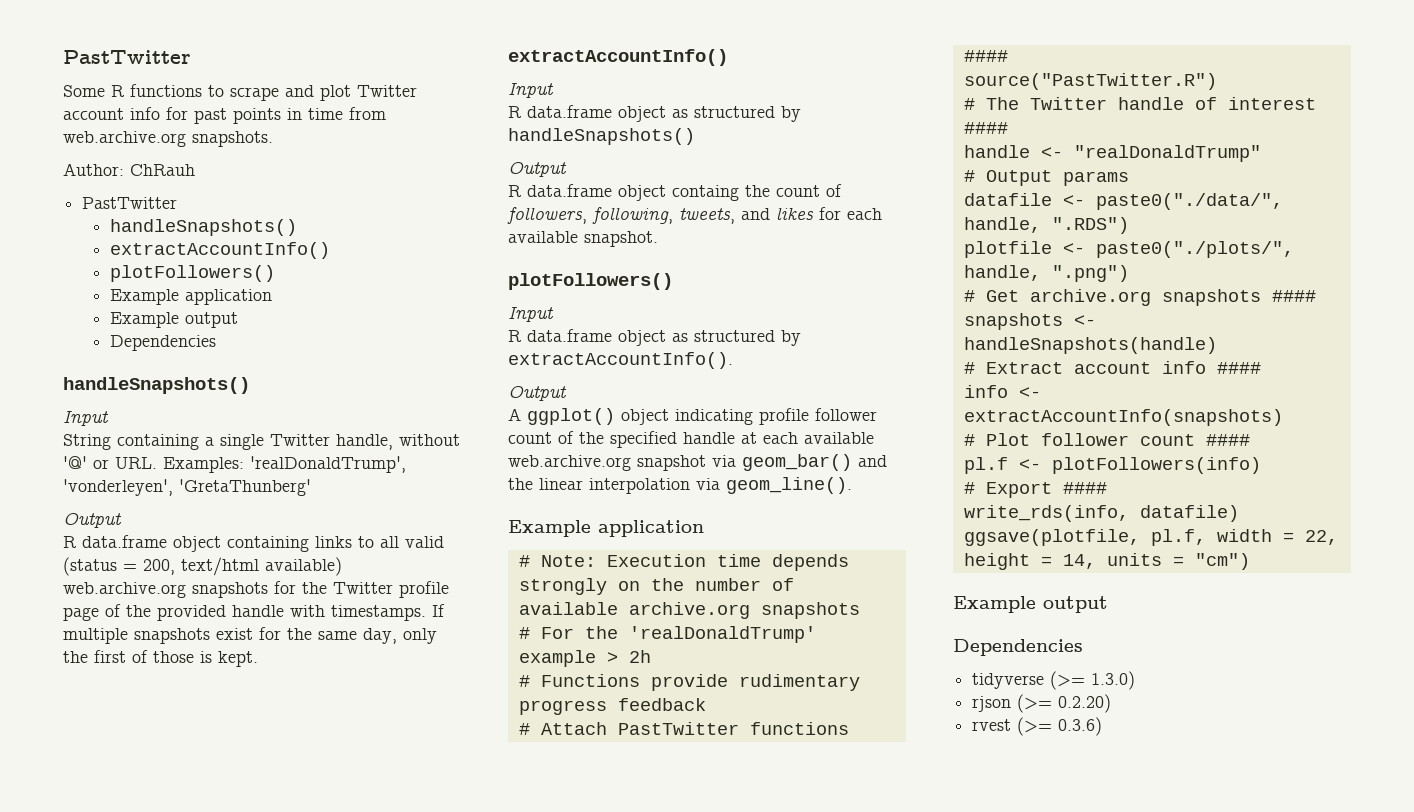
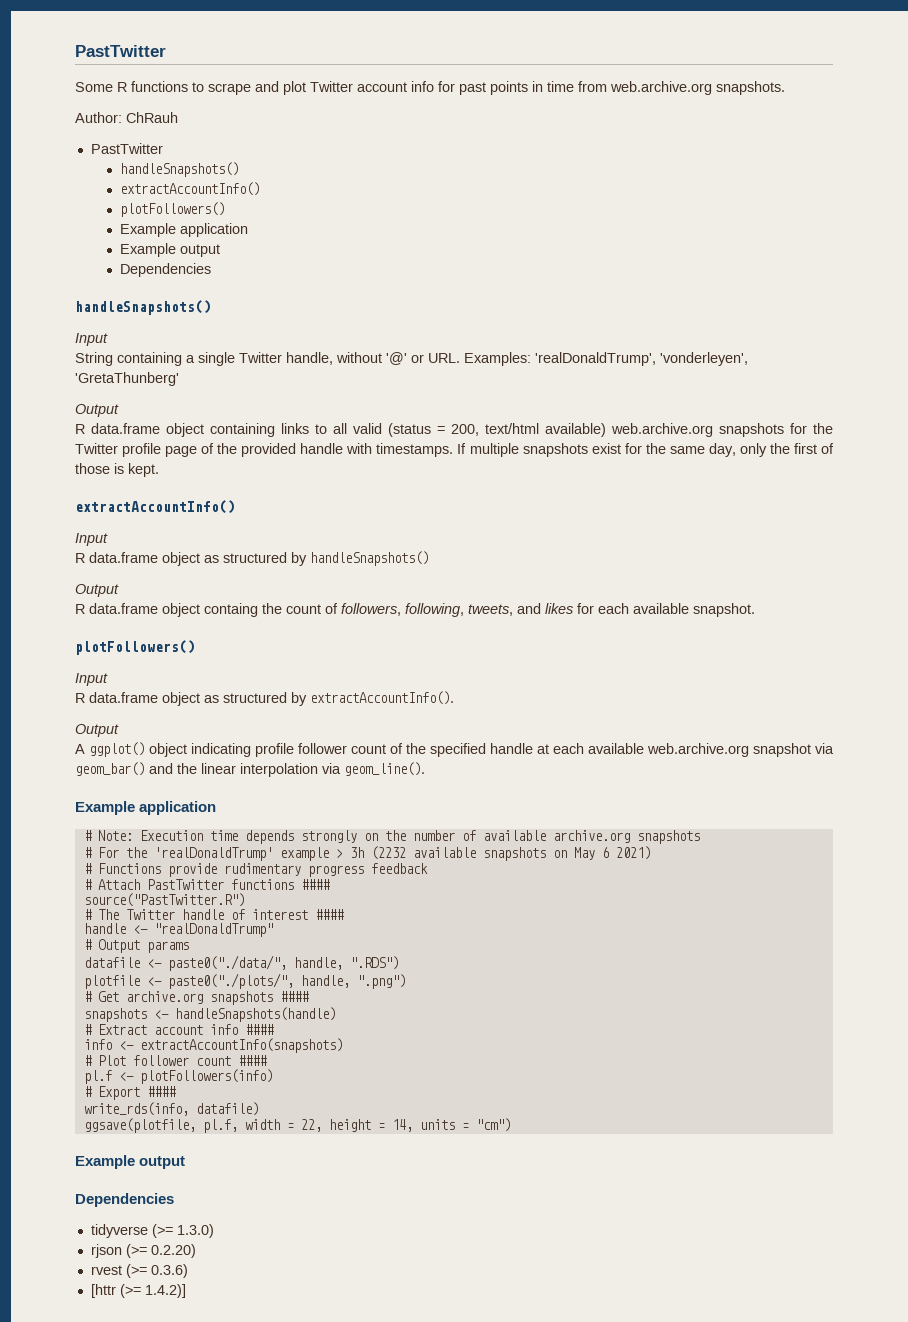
- # For the 'realDonaldTrump' example > 2h
+ # For the 'realDonaldTrump' example > 3h (2232 available snapshots on May 6 2021)
+ [httr (>= 1.4.2)]

